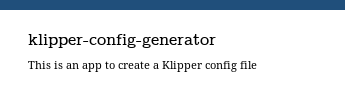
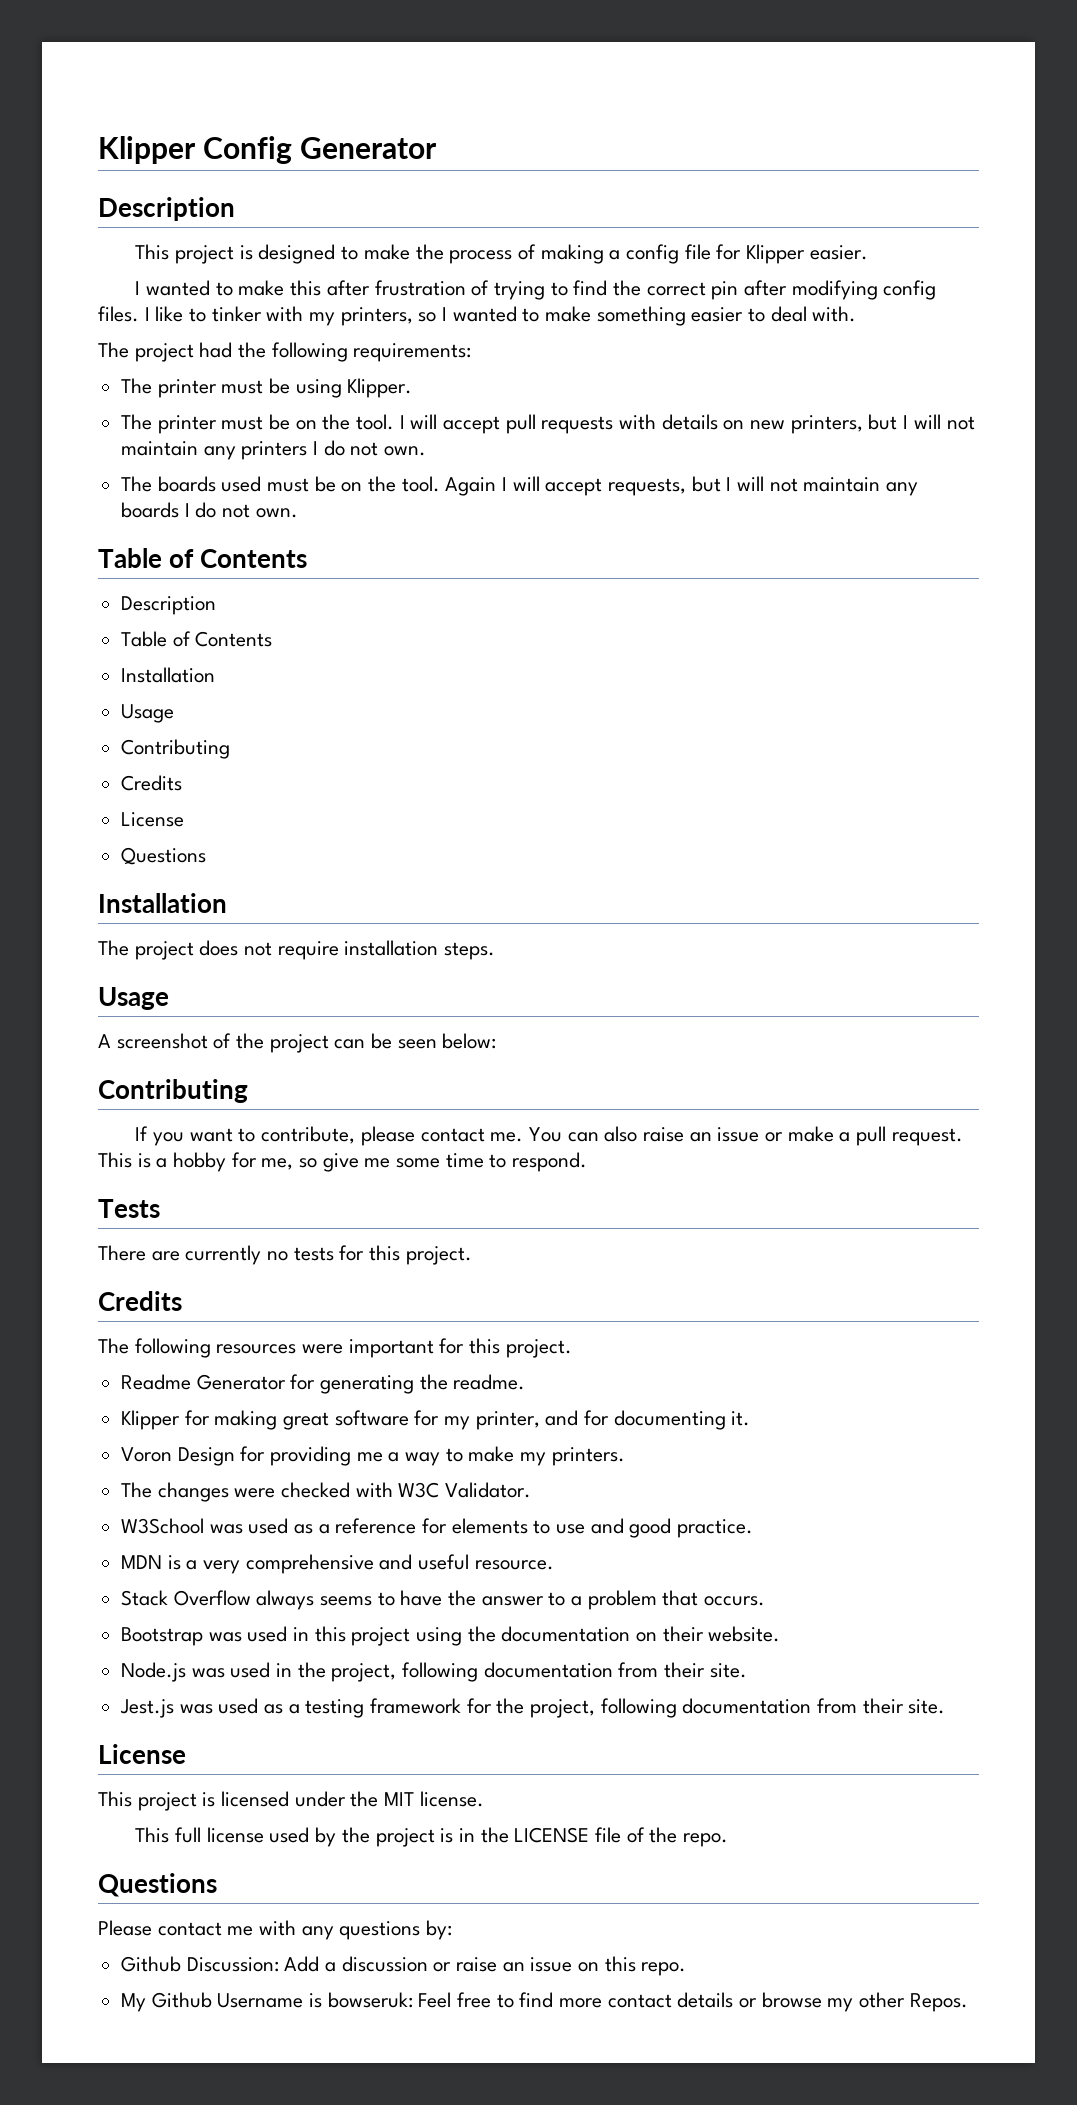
- klipper-config-generator
- This is an app to create a Klipper config file
+ Klipper Config Generator
+ Description
+ This project is designed to make the process of making a config file for Klipper easier.
+ I wanted to make this after frustration of trying to find the correct pin after modifying config files. I like to tinker with my printers, so I wanted to make something easier to deal with.
+ The project had the following requirements:
+ The printer must be using Klipper.
+ The printer must be on the tool. I will accept pull requests with details on new printers, but I will not maintain any printers I do not own.
+ The boards used must be on the tool. Again I will accept requests, but I will not maintain any boards I do not own.
+ Table of Contents
+ Description
+ Table of Contents
+ Installation
+ Usage
+ Contributing
+ Credits
+ License
+ Questions
+ Installation
+ The project does not require installation steps.
+ Usage
+ A screenshot of the project can be seen below:
+ Contributing
+ If you want to contribute, please contact me. You can also raise an issue or make a pull request. This is a hobby for me, so give me some time to respond.
+ Tests
+ There are currently no tests for this project.
+ Credits
+ The following resources were important for this project.
+ Readme Generator for generating the readme.
+ Klipper for making great software for my printer, and for documenting it.
+ Voron Design for providing me a way to make my printers.
+ The changes were checked with W3C Validator.
+ W3School was used as a reference for elements to use and good practice.
+ MDN is a very comprehensive and useful resource.
+ Stack Overflow always seems to have the answer to a problem that occurs.
+ Bootstrap was used in this project using the documentation on their website.
+ Node.js was used in the project, following documentation from their site.
+ Jest.js was used as a testing framework for the project, following documentation from their site.
+ License
+ This project is licensed under the MIT license.
+ This full license used by the project is in the LICENSE file of the repo.
+ Questions
+ Please contact me with any questions by:
+ Github Discussion: Add a discussion or raise an issue on this repo.
+ My Github Username is bowseruk: Feel free to find more contact details or browse my other Repos.

